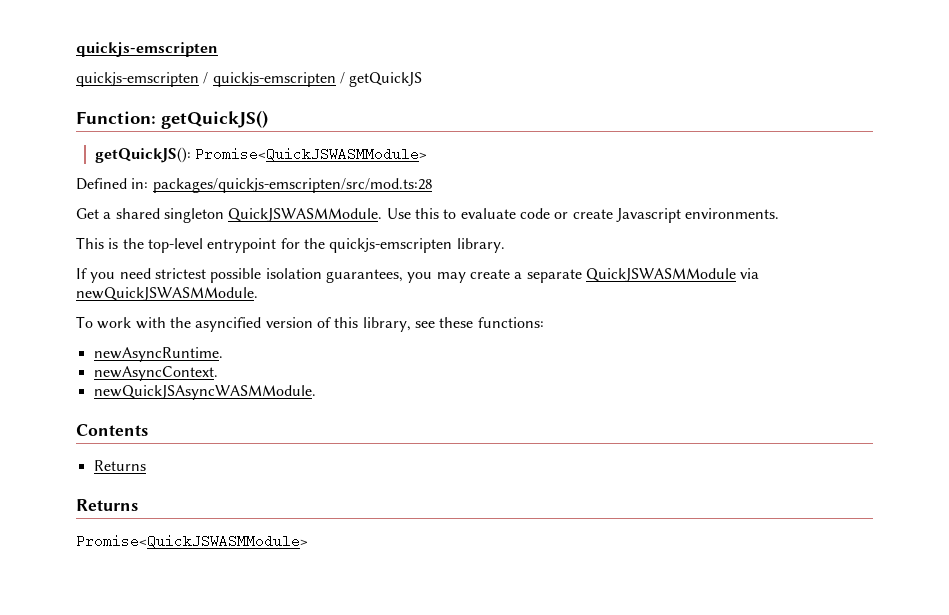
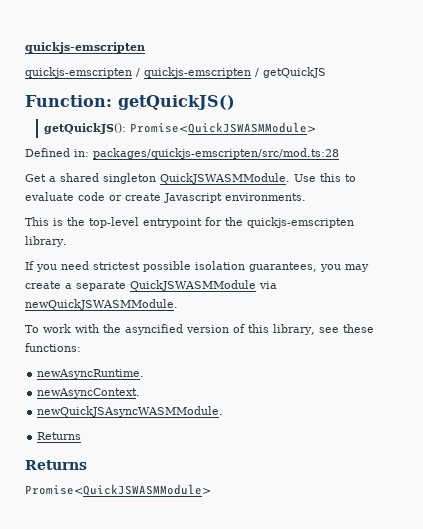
- Contents

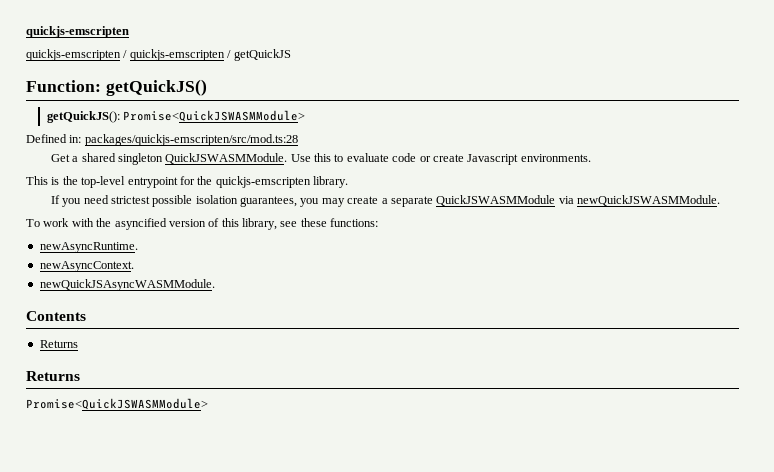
+ Contents

